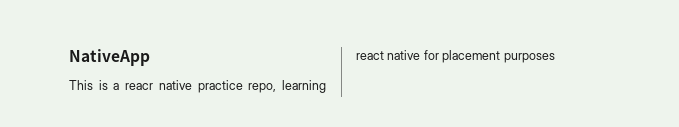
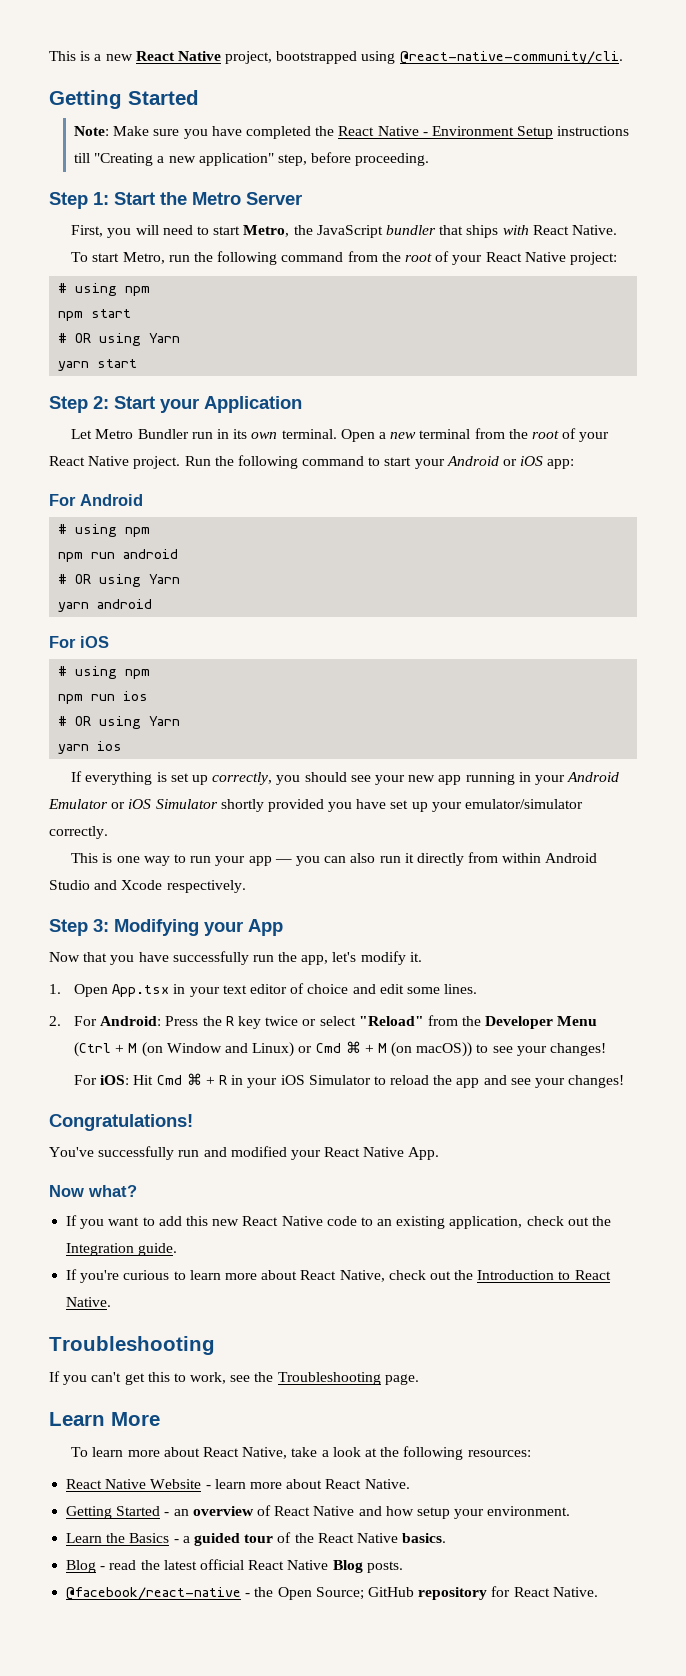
- NativeApp
- This is a reacr native practice repo, learning react native for placement purposes
+ This is a new React Native project, bootstrapped using @react-native-community/cli.
+ Getting Started
+ Note: Make sure you have completed the React Native - Environment Setup instructions till "Creating a new application" step, before proceeding.
+ Step 1: Start the Metro Server
+ First, you will need to start Metro, the JavaScript bundler that ships with React Native.
+ To start Metro, run the following command from the root of your React Native project:
+ # using npm
+ npm start
+ # OR using Yarn
+ yarn start
+ Step 2: Start your Application
+ Let Metro Bundler run in its own terminal. Open a new terminal from the root of your React Native project. Run the following command to start your Android or iOS app:
+ For Android
+ # using npm
+ npm run android
+ # OR using Yarn
+ yarn android
+ For iOS
+ # using npm
+ npm run ios
+ # OR using Yarn
+ yarn ios
+ If everything is set up correctly, you should see your new app running in your Android Emulator or iOS Simulator shortly provided you have set up your emulator/simulator correctly.
+ This is one way to run your app — you can also run it directly from within Android Studio and Xcode respectively.
+ Step 3: Modifying your App
+ Now that you have successfully run the app, let's modify it.
+ 1. Open App.tsx in your text editor of choice and edit some lines.
+ 2. For Android: Press the R key twice or select "Reload" from the Developer Menu (Ctrl + M (on Window and Linux) or Cmd ⌘ + M (on macOS)) to see your changes!
+ For iOS: Hit Cmd ⌘ + R in your iOS Simulator to reload the app and see your changes!
+ Congratulations!
+ You've successfully run and modified your React Native App.
+ Now what?
+ If you want to add this new React Native code to an existing application, check out the Integration guide.
+ If you're curious to learn more about React Native, check out the Introduction to React Native.
+ Troubleshooting
+ If you can't get this to work, see the Troubleshooting page.
+ Learn More
+ To learn more about React Native, take a look at the following resources:
+ React Native Website - learn more about React Native.
+ Getting Started - an overview of React Native and how setup your environment.
+ Learn the Basics - a guided tour of the React Native basics.
+ Blog - read the latest official React Native Blog posts.
+ @facebook/react-native - the Open Source; GitHub repository for React Native.

